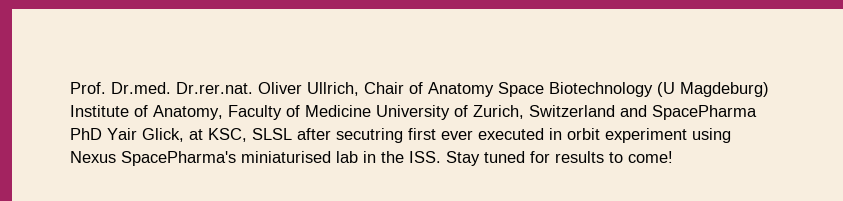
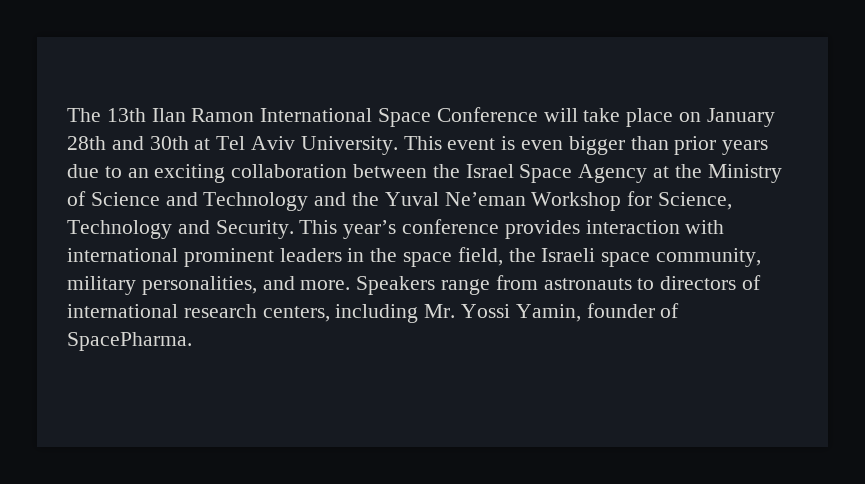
- Prof. Dr.med. Dr.rer.nat. Oliver Ullrich, Chair of Anatomy Space Biotechnology (U Magdeburg) Institute of Anatomy, Faculty of Medicine University of Zurich, Switzerland and SpacePharma PhD Yair Glick, at KSC, SLSL after secutring first ever executed in orbit experiment using Nexus SpacePharma's miniaturised lab in the ISS. Stay tuned for results to come!
+ The 13th Ilan Ramon International Space Conference will take place on January 28th and 30th at Tel Aviv University. This event is even bigger than prior years due to an exciting collaboration between the Israel Space Agency at the Ministry of Science and Technology and the Yuval Ne’eman Workshop for Science, Technology and Security. This year’s conference provides interaction with international prominent leaders in the space field, the Israeli space community, military personalities, and more. Speakers range from astronauts to directors of international research centers, including Mr. Yossi Yamin, founder of SpacePharma.

